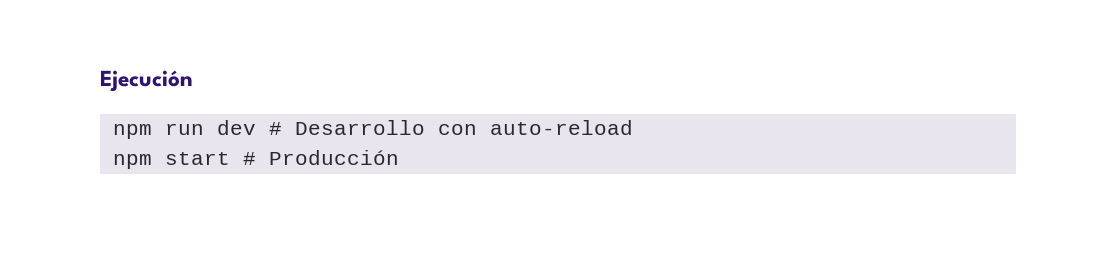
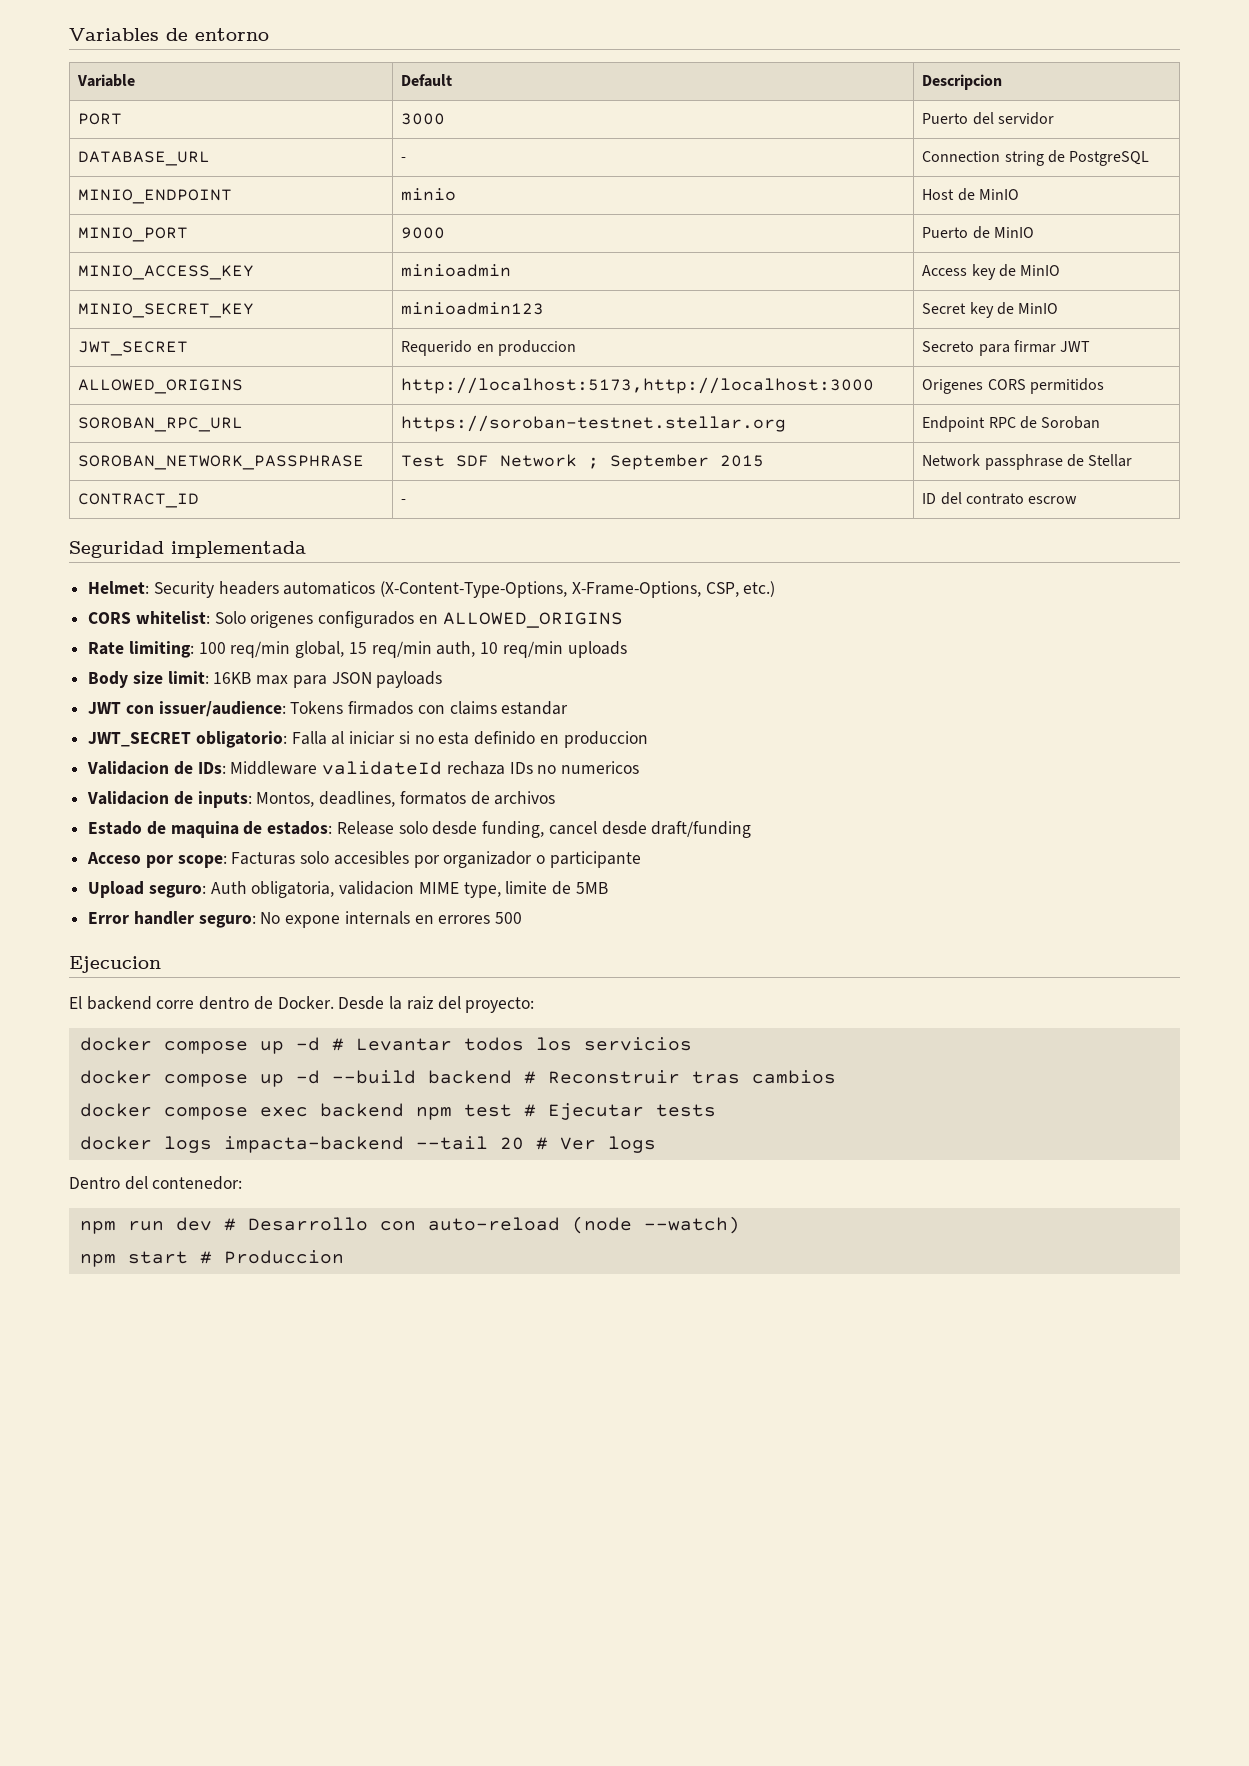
- Ejecución
+ Variables de entorno
+ Variable | Default | Descripcion
+ PORT | 3000 | Puerto del servidor
+ DATABASE_URL | - | Connection string de PostgreSQL
+ MINIO_ENDPOINT | minio | Host de MinIO
+ MINIO_PORT | 9000 | Puerto de MinIO
+ MINIO_ACCESS_KEY | minioadmin | Access key de MinIO
+ MINIO_SECRET_KEY | minioadmin123 | Secret key de MinIO
+ JWT_SECRET | Requerido en produccion | Secreto para firmar JWT
+ ALLOWED_ORIGINS | http://localhost:5173,http://localhost:3000 | Origenes CORS permitidos
+ SOROBAN_RPC_URL | https://soroban-testnet.stellar.org | Endpoint RPC de Soroban
+ SOROBAN_NETWORK_PASSPHRASE | Test SDF Network ; September 2015 | Network passphrase de Stellar
+ CONTRACT_ID | - | ID del contrato escrow
+ Seguridad implementada
+ Helmet: Security headers automaticos (X-Content-Type-Options, X-Frame-Options, CSP, etc.)
+ CORS whitelist: Solo origenes configurados en ALLOWED_ORIGINS
+ Rate limiting: 100 req/min global, 15 req/min auth, 10 req/min uploads
+ Body size limit: 16KB max para JSON payloads
+ JWT con issuer/audience: Tokens firmados con claims estandar
+ JWT_SECRET obligatorio: Falla al iniciar si no esta definido en produccion
+ Validacion de IDs: Middleware validateId rechaza IDs no numericos
+ Validacion de inputs: Montos, deadlines, formatos de archivos
+ Estado de maquina de estados: Release solo desde funding, cancel desde draft/funding
+ Acceso por scope: Facturas solo accesibles por organizador o participante
+ Upload seguro: Auth obligatoria, validacion MIME type, limite de 5MB
+ Error handler seguro: No expone internals en errores 500
+ Ejecucion
+ El backend corre dentro de Docker. Desde la raiz del proyecto:
+ docker compose up -d # Levantar todos los servicios
+ docker compose up -d --build backend # Reconstruir tras cambios
+ docker compose exec backend npm test # Ejecutar tests
+ docker logs impacta-backend --tail 20 # Ver logs
+ Dentro del contenedor:
- npm run dev # Desarrollo con auto-reload
+ npm run dev # Desarrollo con auto-reload (node --watch)
- npm start # Producción
+ npm start # Produccion

